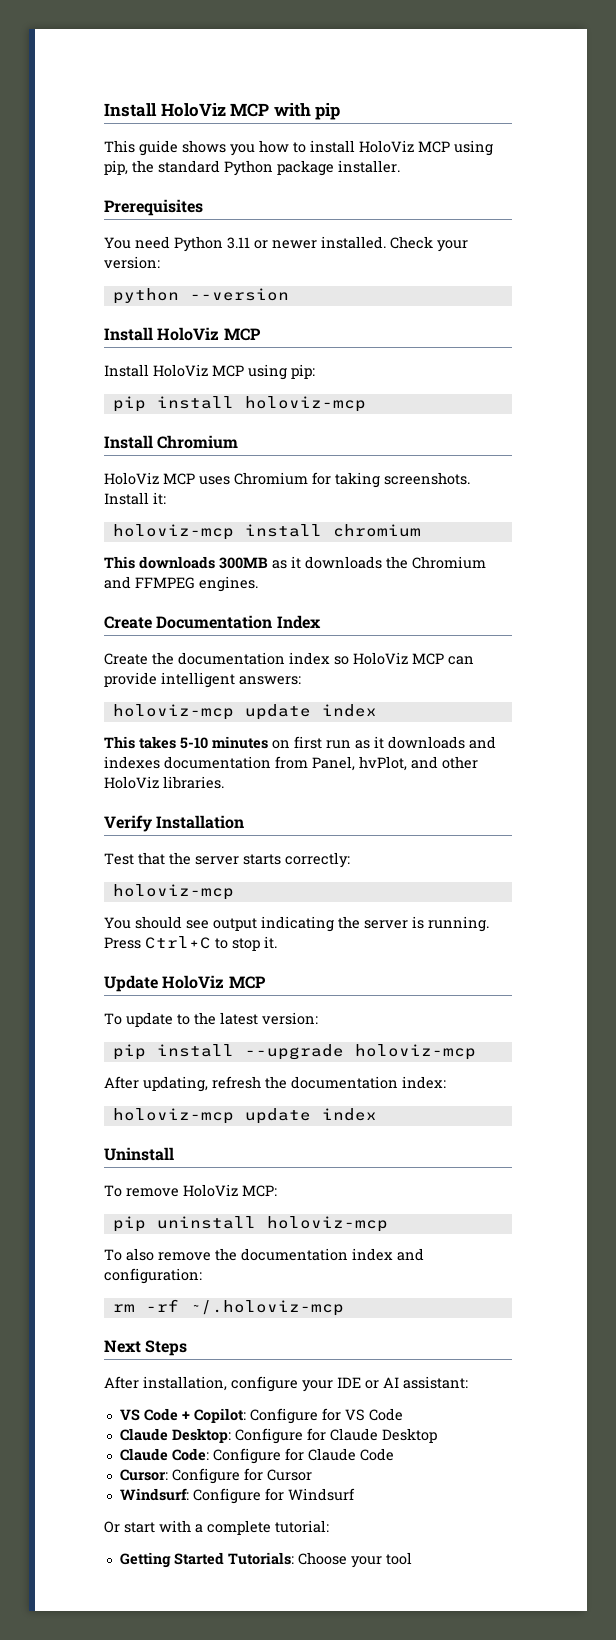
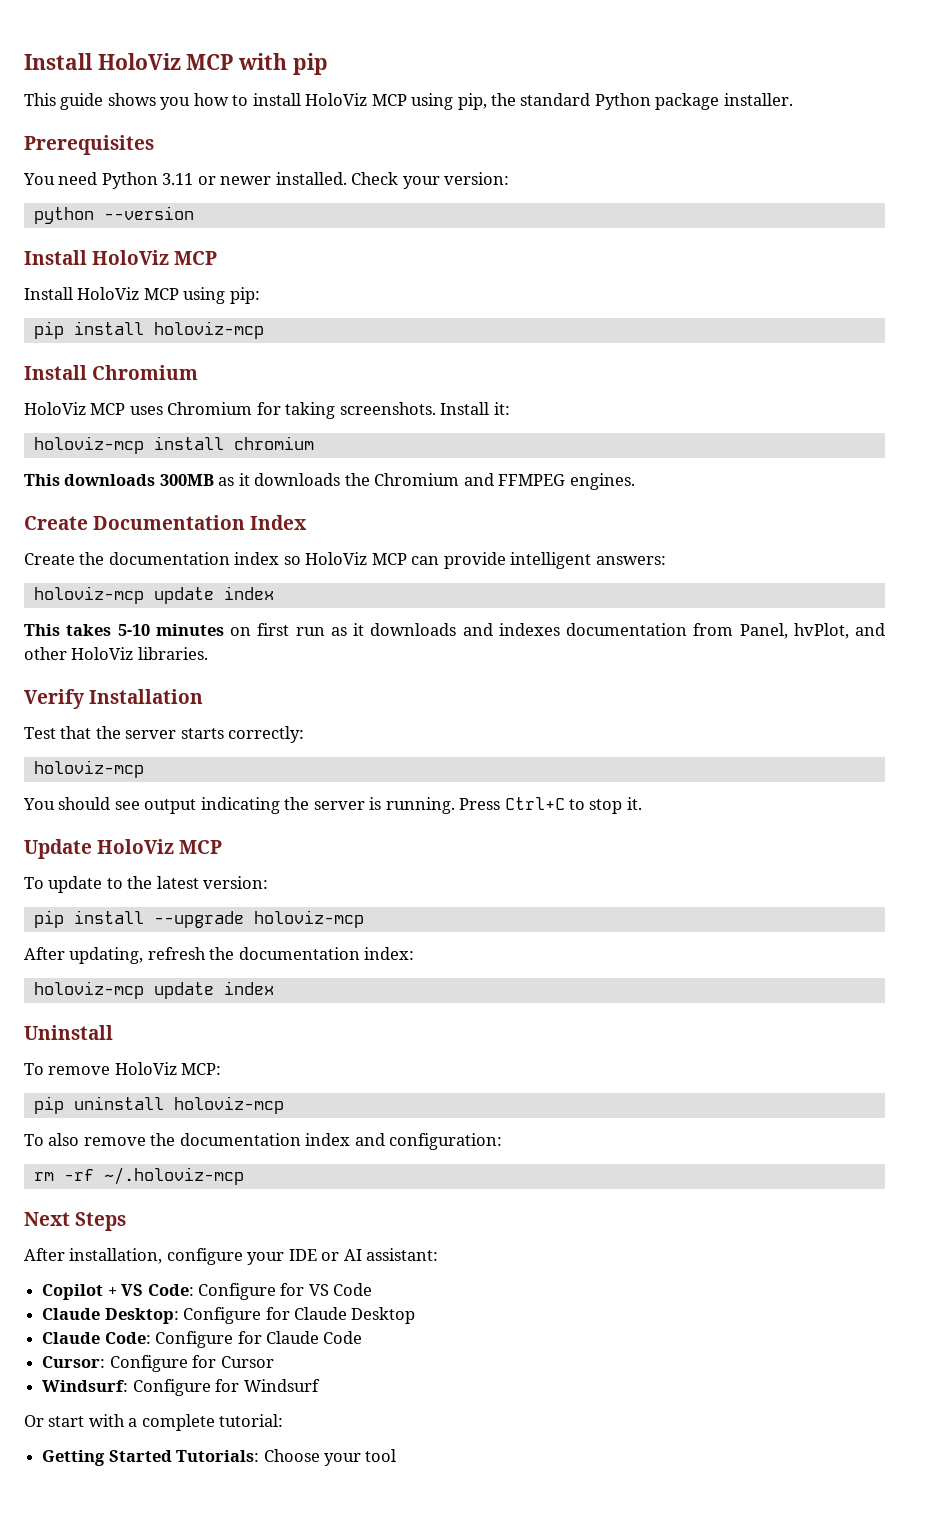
- VS Code + Copilot: Configure for VS Code
+ Copilot + VS Code: Configure for VS Code

